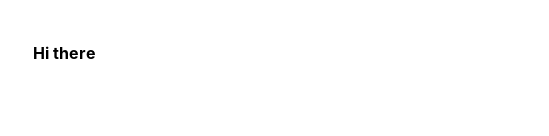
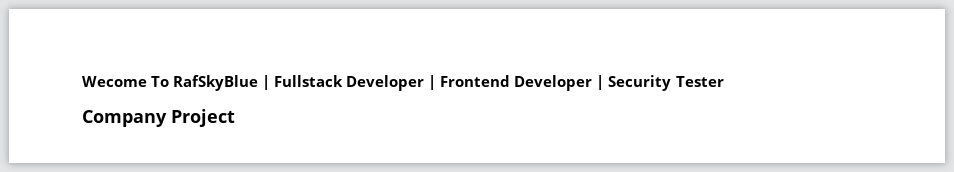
- Hi there
+ Wecome To RafSkyBlue | Fullstack Developer | Frontend Developer | Security Tester
+ Company Project

